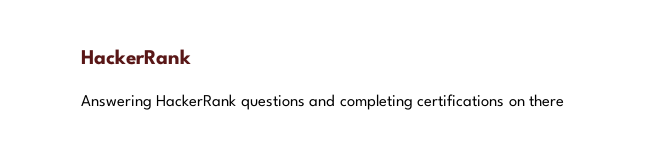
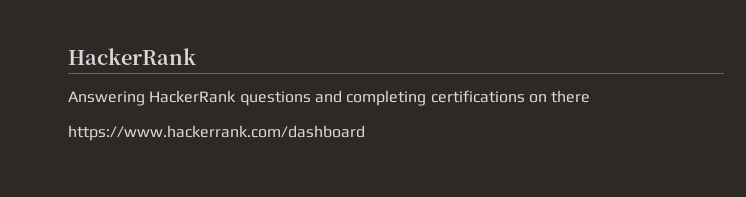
+ https://www.hackerrank.com/dashboard

